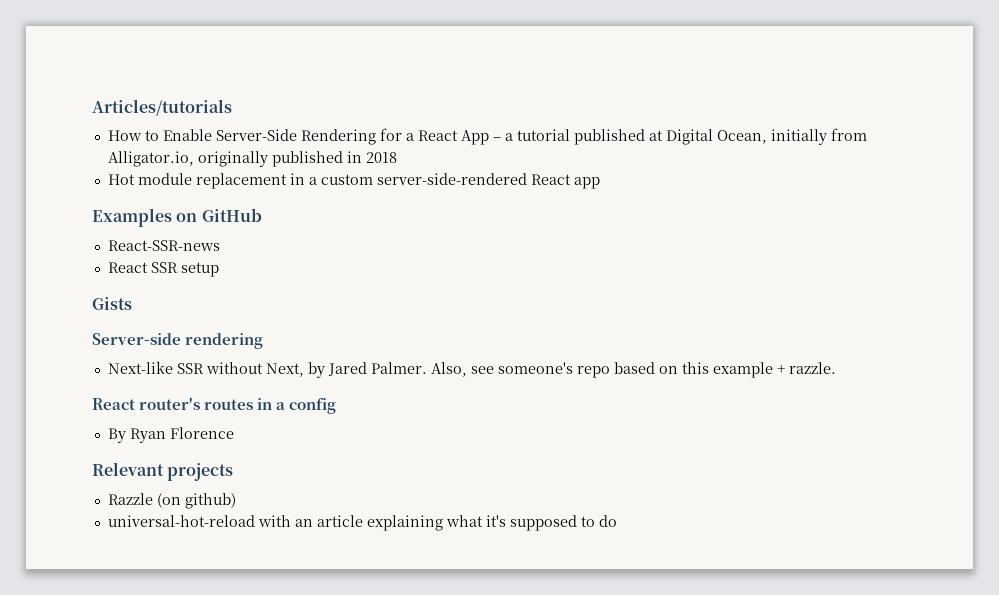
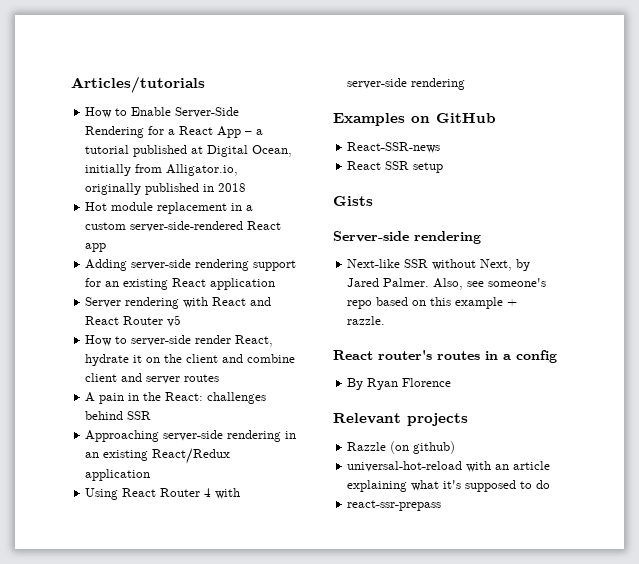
+ Adding server-side rendering support for an existing React application
+ Server rendering with React and React Router v5
+ How to server-side render React, hydrate it on the client and combine client and server routes
+ A pain in the React: challenges behind SSR
+ Approaching server-side rendering in an existing React/Redux application
+ Using React Router 4 with server-side rendering
+ react-ssr-prepass

